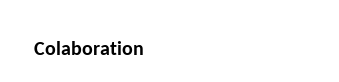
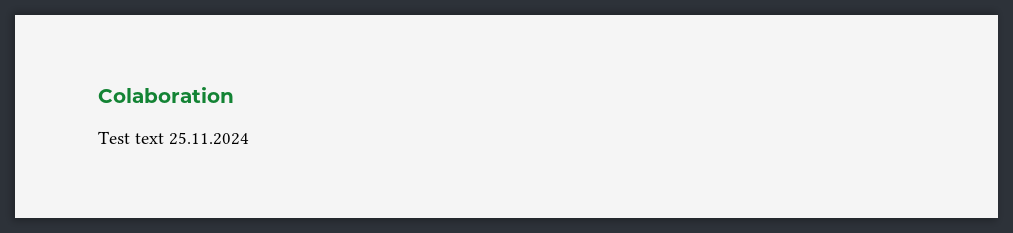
+ Test text 25.11.2024

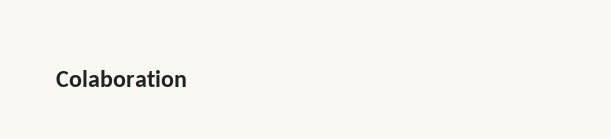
- Test text 25.11.2024

